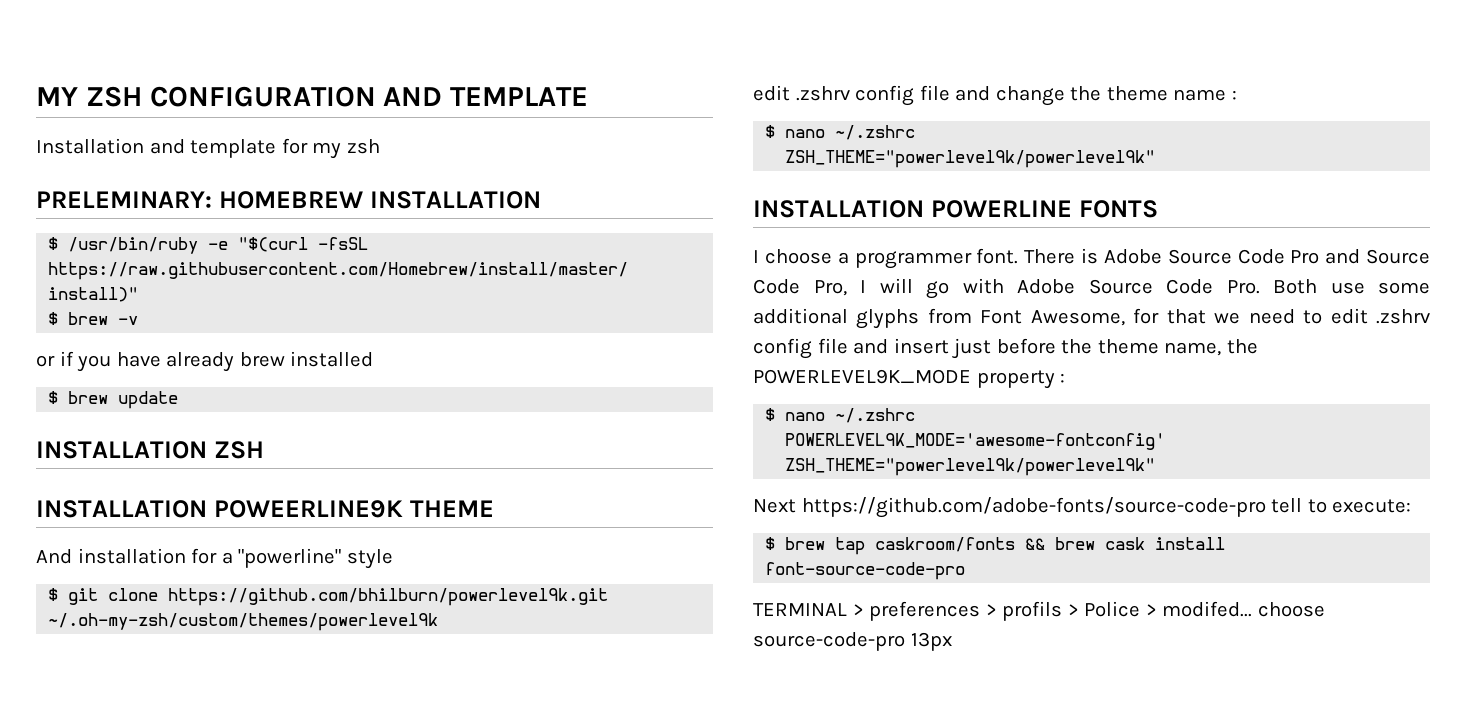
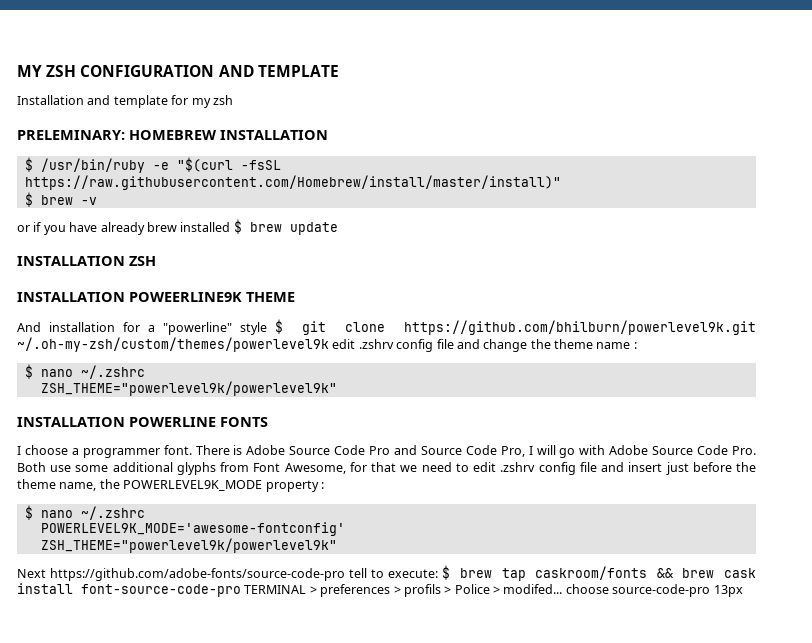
- or if you have already brew installed
- $ brew update
+ or if you have already brew installed $ brew update
- And installation for a "powerline" style
- $ git clone https://github.com/bhilburn/powerlevel9k.git ~/.oh-my-zsh/custom/themes/powerlevel9k
- edit .zshrv config file and change the theme name :
+ And installation for a "powerline" style $ git clone https://github.com/bhilburn/powerlevel9k.git ~/.oh-my-zsh/custom/themes/powerlevel9k edit .zshrv config file and change the theme name :
- Next https://github.com/adobe-fonts/source-code-pro tell to execute:
- $ brew tap caskroom/fonts && brew cask install font-source-code-pro
- TERMINAL > preferences > profils > Police > modifed... choose source-code-pro 13px
+ Next https://github.com/adobe-fonts/source-code-pro tell to execute: $ brew tap caskroom/fonts && brew cask install font-source-code-pro TERMINAL > preferences > profils > Police > modifed... choose source-code-pro 13px

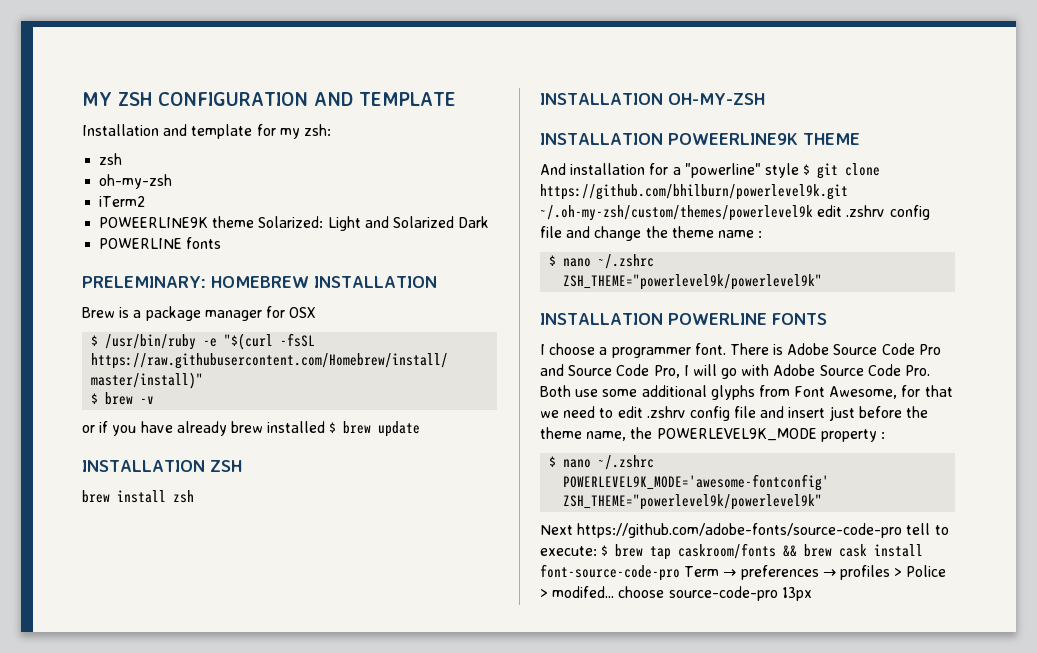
- Installation and template for my zsh
+ Installation and template for my zsh:
+ zsh
+ oh-my-zsh
+ iTerm2
+ POWEERLINE9K theme Solarized: Light and Solarized Dark
+ POWERLINE fonts
  PRELEMINARY: HOMEBREW INSTALLATION
+ Brew is a package manager for OSX
+ brew install zsh
+ INSTALLATION OH-MY-ZSH
- Next https://github.com/adobe-fonts/source-code-pro tell to execute: $ brew tap caskroom/fonts && brew cask install font-source-code-pro TERMINAL > preferences > profils > Police > modifed... choose source-code-pro 13px
+ Next https://github.com/adobe-fonts/source-code-pro tell to execute: $ brew tap caskroom/fonts && brew cask install font-source-code-pro Term → preferences → profiles > Police > modifed... choose source-code-pro 13px

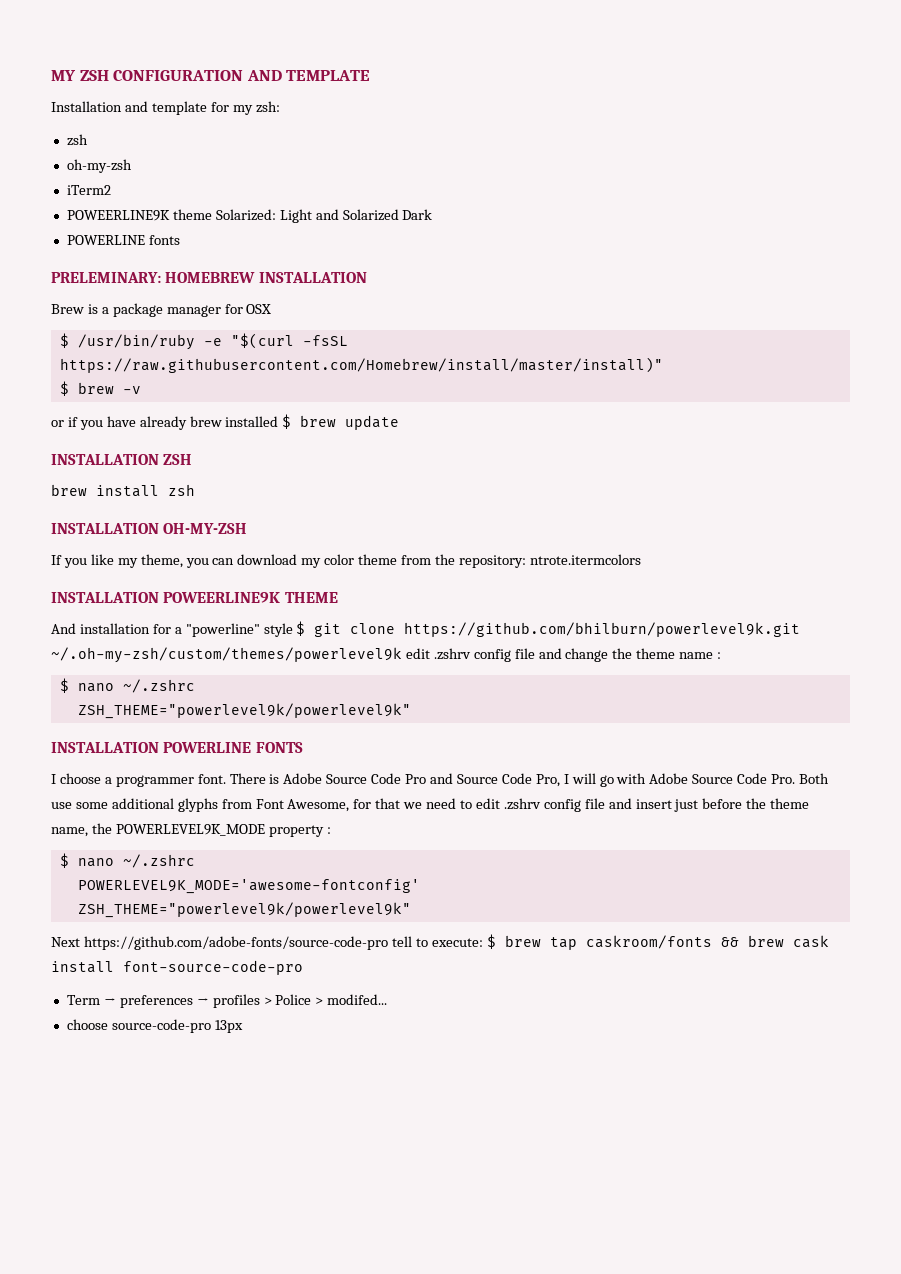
+ If you like my theme, you can download my color theme from the repository: ntrote.itermcolors
- Next https://github.com/adobe-fonts/source-code-pro tell to execute: $ brew tap caskroom/fonts && brew cask install font-source-code-pro Term → preferences → profiles > Police > modifed... choose source-code-pro 13px
+ Next https://github.com/adobe-fonts/source-code-pro tell to execute: $ brew tap caskroom/fonts && brew cask install font-source-code-pro
+ Term → preferences → profiles > Police > modifed...
+ choose source-code-pro 13px

